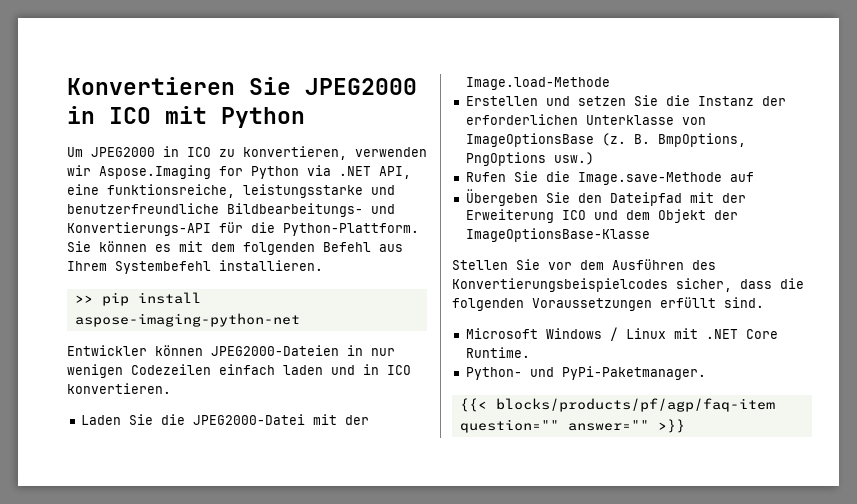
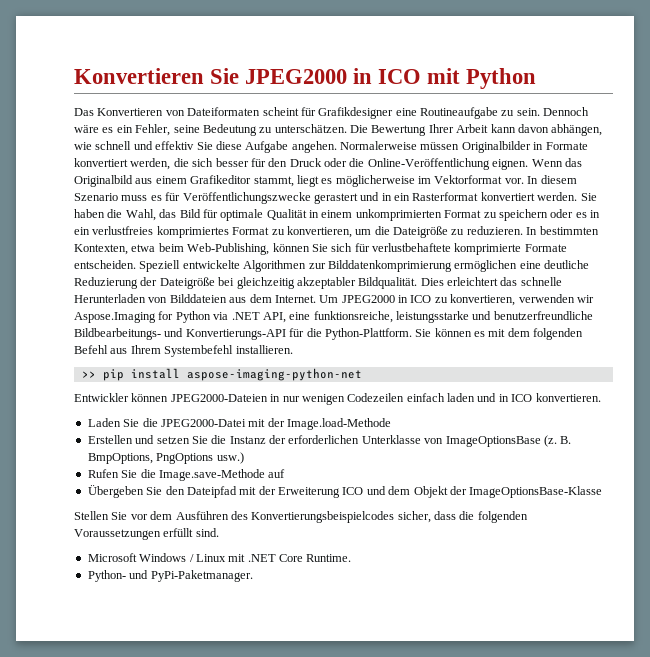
+ Das Konvertieren von Dateiformaten scheint für Grafikdesigner eine Routineaufgabe zu sein. Dennoch wäre es ein Fehler, seine Bedeutung zu unterschätzen. Die Bewertung Ihrer Arbeit kann davon abhängen, wie schnell und effektiv Sie diese Aufgabe angehen. Normalerweise müssen Originalbilder in Formate konvertiert werden, die sich besser für den Druck oder die Online-Veröffentlichung eignen. Wenn das Originalbild aus einem Grafikeditor stammt, liegt es möglicherweise im Vektorformat vor. In diesem Szenario muss es für Veröffentlichungszwecke gerastert und in ein Rasterformat konvertiert werden. Sie haben die Wahl, das Bild für optimale Qualität in einem unkomprimierten Format zu speichern oder es in ein verlustfreies komprimiertes Format zu konvertieren, um die Dateigröße zu reduzieren. In bestimmten Kontexten, etwa beim Web-Publishing, können Sie sich für verlustbehaftete komprimierte Formate entscheiden. Speziell entwickelte Algorithmen zur Bilddatenkomprimierung ermöglichen eine deutliche Reduzierung der Dateigröße bei gleichzeitig akzeptabler Bildqualität. Dies erleichtert das schnelle Herunterladen von Bilddateien aus dem Internet.
- {{< blocks/products/pf/agp/faq-item question="" answer="" >}}

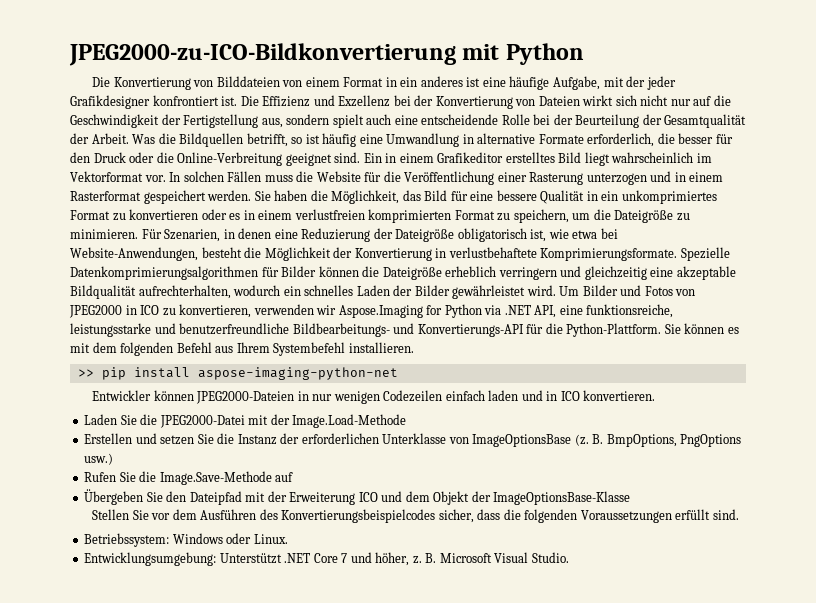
- Konvertieren Sie JPEG2000 in ICO mit Python
- Das Konvertieren von Dateiformaten scheint für Grafikdesigner eine Routineaufgabe zu sein. Dennoch wäre es ein Fehler, seine Bedeutung zu unterschätzen. Die Bewertung Ihrer Arbeit kann davon abhängen, wie schnell und effektiv Sie diese Aufgabe angehen. Normalerweise müssen Originalbilder in Formate konvertiert werden, die sich besser für den Druck oder die Online-Veröffentlichung eignen. Wenn das Originalbild aus einem Grafikeditor stammt, liegt es möglicherweise im Vektorformat vor. In diesem Szenario muss es für Veröffentlichungszwecke gerastert und in ein Rasterformat konvertiert werden.
+ JPEG2000-zu-ICO-Bildkonvertierung mit Python
+ Die Konvertierung von Bilddateien von einem Format in ein anderes ist eine häufige Aufgabe, mit der jeder Grafikdesigner konfrontiert ist. Die Effizienz und Exzellenz bei der Konvertierung von Dateien wirkt sich nicht nur auf die Geschwindigkeit der Fertigstellung aus, sondern spielt auch eine entscheidende Rolle bei der Beurteilung der Gesamtqualität der Arbeit. Was die Bildquellen betrifft, so ist häufig eine Umwandlung in alternative Formate erforderlich, die besser für den Druck oder die Online-Verbreitung geeignet sind. Ein in einem Grafikeditor erstelltes Bild liegt wahrscheinlich im Vektorformat vor. In solchen Fällen muss die Website für die Veröffentlichung einer Rasterung unterzogen und in einem Rasterformat gespeichert werden.
- Sie haben die Wahl, das Bild für optimale Qualität in einem unkomprimierten Format zu speichern oder es in ein verlustfreies komprimiertes Format zu konvertieren, um die Dateigröße zu reduzieren. In bestimmten Kontexten, etwa beim Web-Publishing, können Sie sich für verlustbehaftete komprimierte Formate entscheiden. Speziell entwickelte Algorithmen zur Bilddatenkomprimierung ermöglichen eine deutliche Reduzierung der Dateigröße bei gleichzeitig akzeptabler Bildqualität. Dies erleichtert das schnelle Herunterladen von Bilddateien aus dem Internet. Um JPEG2000 in ICO zu konvertieren, verwenden wir Aspose.Imaging for Python via .NET API, eine funktionsreiche, leistungsstarke und benutzerfreundliche Bildbearbeitungs- und Konvertierungs-API für die Python-Plattform.
+ Sie haben die Möglichkeit, das Bild für eine bessere Qualität in ein unkomprimiertes Format zu konvertieren oder es in einem verlustfreien komprimierten Format zu speichern, um die Dateigröße zu minimieren. Für Szenarien, in denen eine Reduzierung der Dateigröße obligatorisch ist, wie etwa bei Website-Anwendungen, besteht die Möglichkeit der Konvertierung in verlustbehaftete Komprimierungsformate. Spezielle Datenkomprimierungsalgorithmen für Bilder können die Dateigröße erheblich verringern und gleichzeitig eine akzeptable Bildqualität aufrechterhalten, wodurch ein schnelles Laden der Bilder gewährleistet wird. Um Bilder und Fotos von JPEG2000 in ICO zu konvertieren, verwenden wir Aspose.Imaging for Python via .NET API, eine funktionsreiche, leistungsstarke und benutzerfreundliche Bildbearbeitungs- und Konvertierungs-API für die Python-Plattform.
- Laden Sie die JPEG2000-Datei mit der Image.load-Methode
+ Laden Sie die JPEG2000-Datei mit der Image.Load-Methode
- Rufen Sie die Image.save-Methode auf
+ Rufen Sie die Image.Save-Methode auf
- Microsoft Windows / Linux mit .NET Core Runtime.
- Python- und PyPi-Paketmanager.
+ Betriebssystem: Windows oder Linux.
+ Entwicklungsumgebung: Unterstützt .NET Core 7 und höher, z. B. Microsoft Visual Studio.

